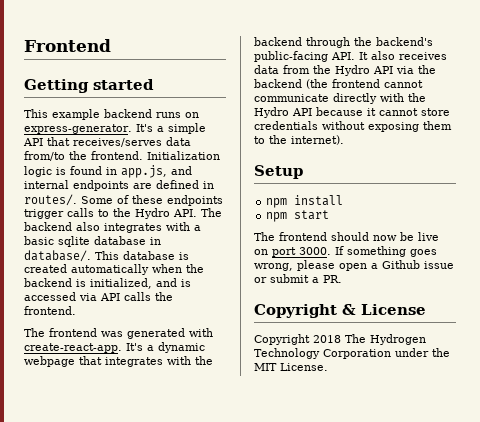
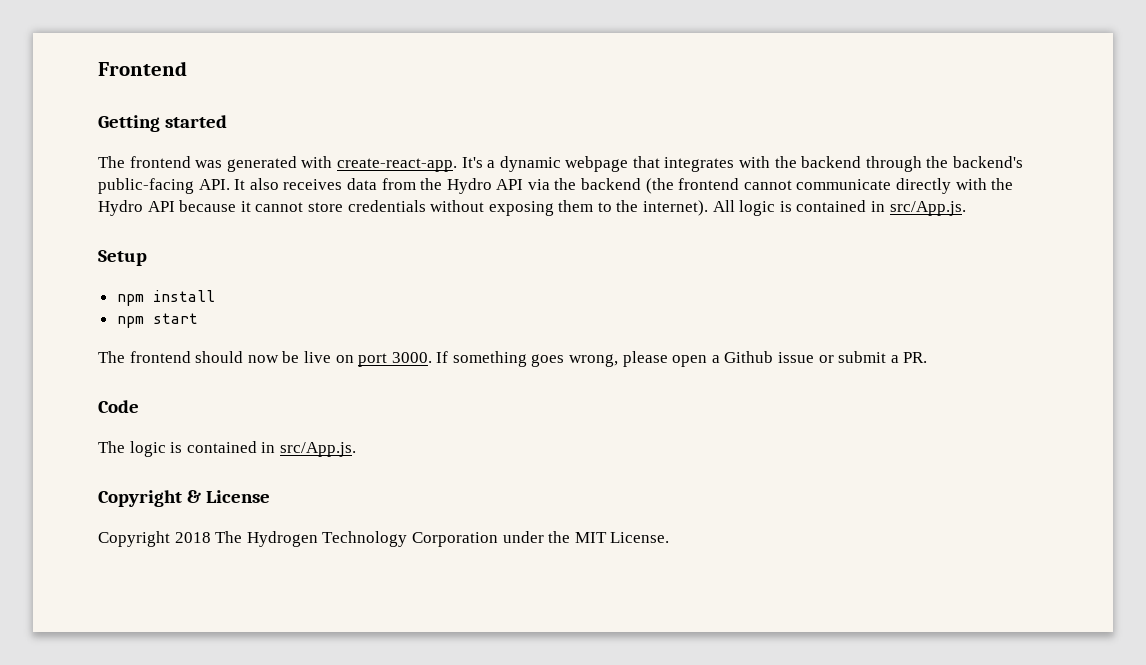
- This example backend runs on express-generator. It's a simple API that receives/serves data from/to the frontend. Initialization logic is found in app.js, and internal endpoints are defined in routes/. Some of these endpoints trigger calls to the Hydro API. The backend also integrates with a basic sqlite database in database/. This database is created automatically when the backend is initialized, and is accessed via API calls the frontend.
+ All logic is contained in src/App.js.
+ Code
+ The logic is contained in src/App.js.

